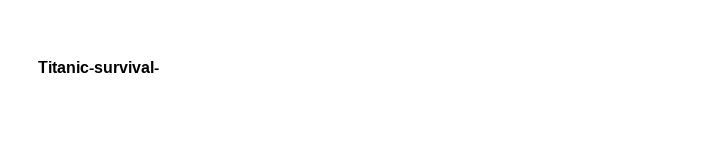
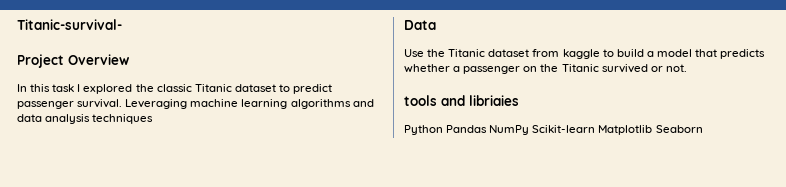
+ Project Overview
+ In this task I explored the classic Titanic dataset to predict passenger survival. Leveraging machine learning algorithms and data analysis techniques
+ Data
+ Use the Titanic dataset from kaggle to build a model that predicts whether a passenger on the Titanic survived or not.
+ tools and libriaies
+ Python Pandas NumPy Scikit-learn Matplotlib Seaborn

